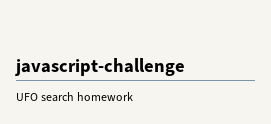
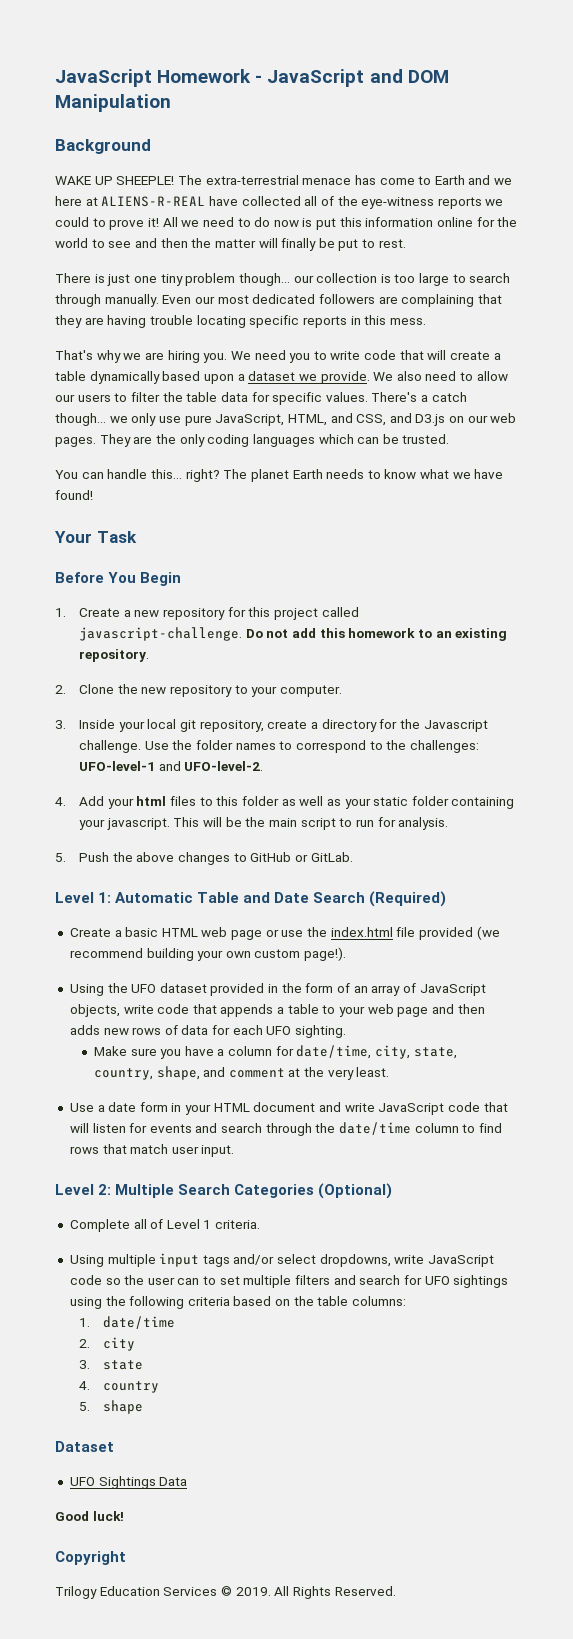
- javascript-challenge
- UFO search homework
+ JavaScript Homework - JavaScript and DOM Manipulation
+ Background
+ WAKE UP SHEEPLE! The extra-terrestrial menace has come to Earth and we here at ALIENS-R-REAL have collected all of the eye-witness reports we could to prove it! All we need to do now is put this information online for the world to see and then the matter will finally be put to rest.
+ There is just one tiny problem though... our collection is too large to search through manually. Even our most dedicated followers are complaining that they are having trouble locating specific reports in this mess.
+ That's why we are hiring you. We need you to write code that will create a table dynamically based upon a dataset we provide. We also need to allow our users to filter the table data for specific values. There's a catch though... we only use pure JavaScript, HTML, and CSS, and D3.js on our web pages. They are the only coding languages which can be trusted.
+ You can handle this... right? The planet Earth needs to know what we have found!
+ Your Task
+ Before You Begin
+ 1. Create a new repository for this project called javascript-challenge. Do not add this homework to an existing repository.
+ 2. Clone the new repository to your computer.
+ 3. Inside your local git repository, create a directory for the Javascript challenge. Use the folder names to correspond to the challenges: UFO-level-1 and UFO-level-2.
+ 4. Add your html files to this folder as well as your static folder containing your javascript. This will be the main script to run for analysis.
+ 5. Push the above changes to GitHub or GitLab.
+ Level 1: Automatic Table and Date Search (Required)
+ Create a basic HTML web page or use the index.html file provided (we recommend building your own custom page!).
+ Using the UFO dataset provided in the form of an array of JavaScript objects, write code that appends a table to your web page and then adds new rows of data for each UFO sighting.
+ Make sure you have a column for date/time, city, state, country, shape, and comment at the very least.
+ Use a date form in your HTML document and write JavaScript code that will listen for events and search through the date/time column to find rows that match user input.
+ Level 2: Multiple Search Categories (Optional)
+ Complete all of Level 1 criteria.
+ Using multiple input tags and/or select dropdowns, write JavaScript code so the user can to set multiple filters and search for UFO sightings using the following criteria based on the table columns:
+ 1. date/time
+ 2. city
+ 3. state
+ 4. country
+ 5. shape
+ Dataset
+ UFO Sightings Data
+ Good luck!
+ Copyright
+ Trilogy Education Services © 2019. All Rights Reserved.

